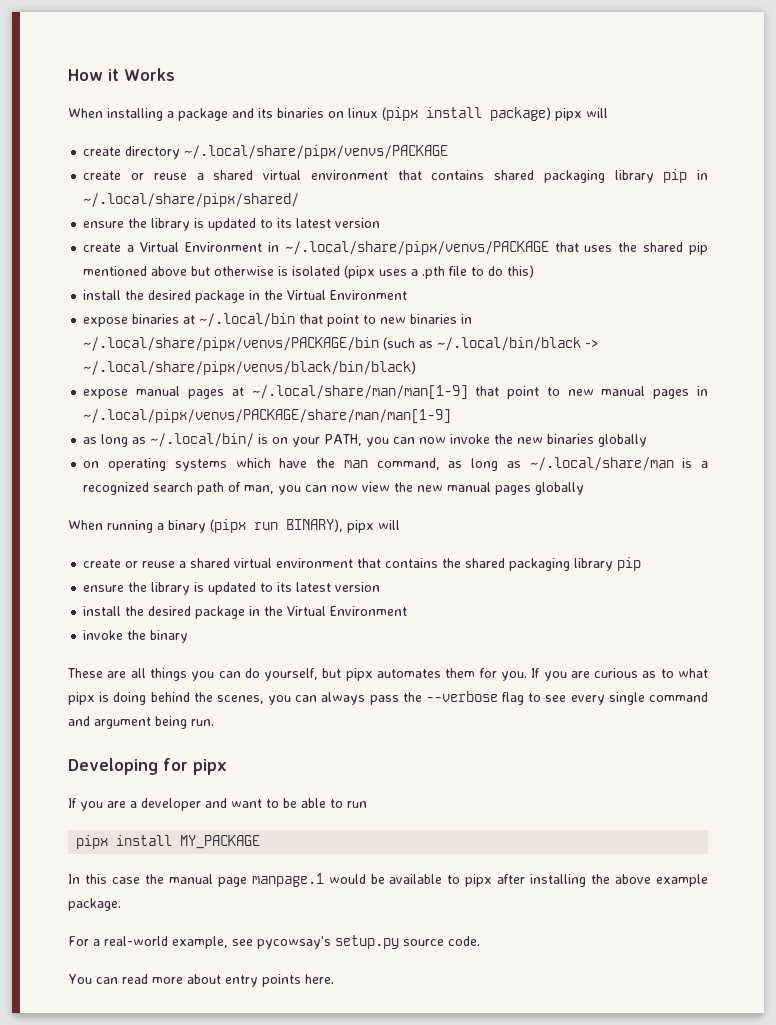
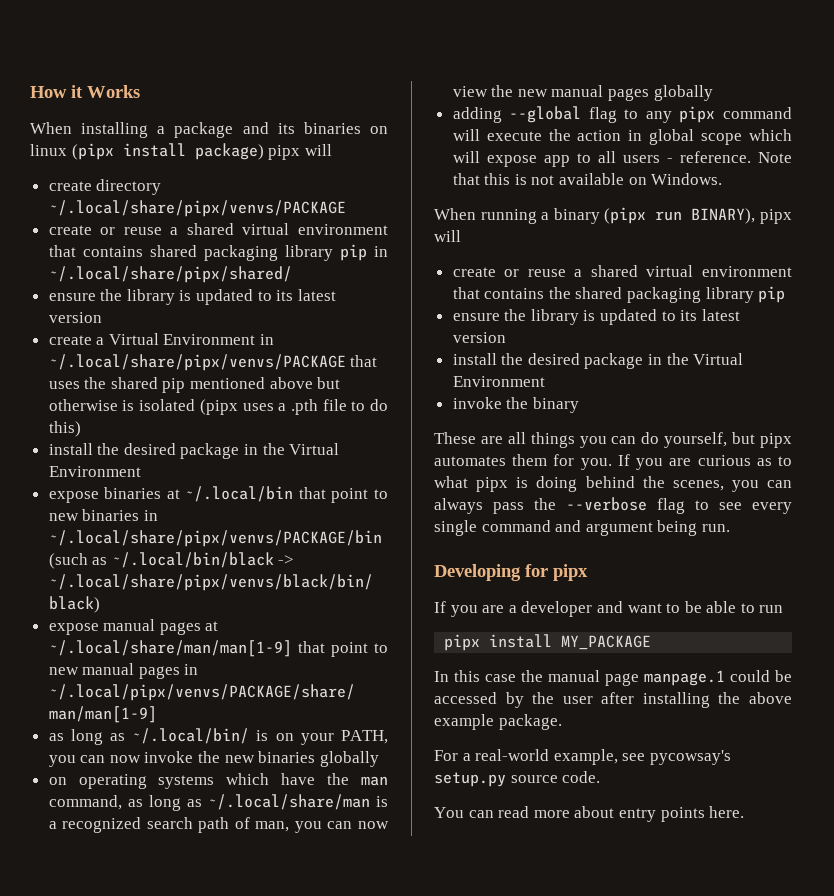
+ adding --global flag to any pipx command will execute the action in global scope which will expose app to all users - reference. Note that this is not available on Windows.
- In this case the manual page manpage.1 would be available to pipx after installing the above example package.
+ In this case the manual page manpage.1 could be accessed by the user after installing the above example package.

